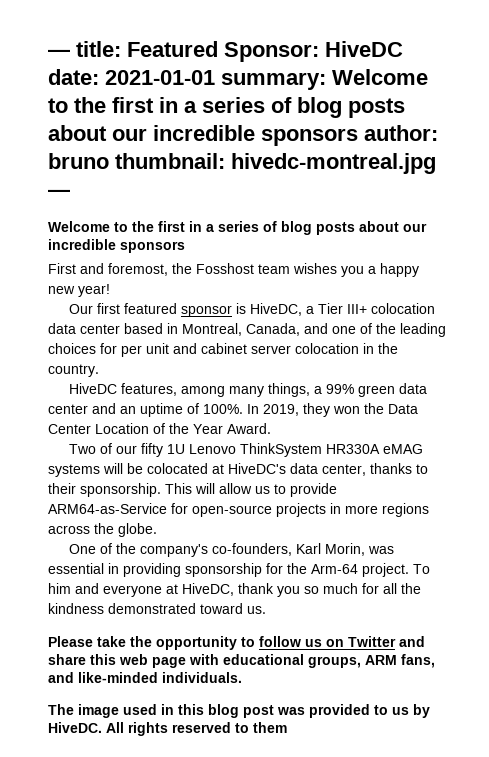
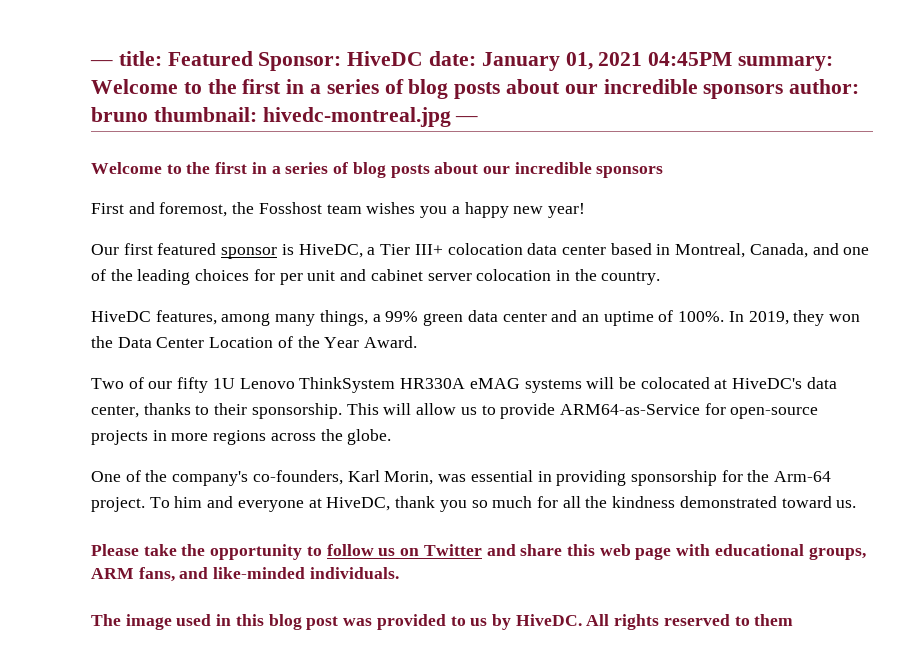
- — title: Featured Sponsor: HiveDC date: 2021-01-01 summary: Welcome to the first in a series of blog posts about our incredible sponsors author: bruno thumbnail: hivedc-montreal.jpg —
+ — title: Featured Sponsor: HiveDC date: January 01, 2021 04:45PM summary: Welcome to the first in a series of blog posts about our incredible sponsors author: bruno thumbnail: hivedc-montreal.jpg —

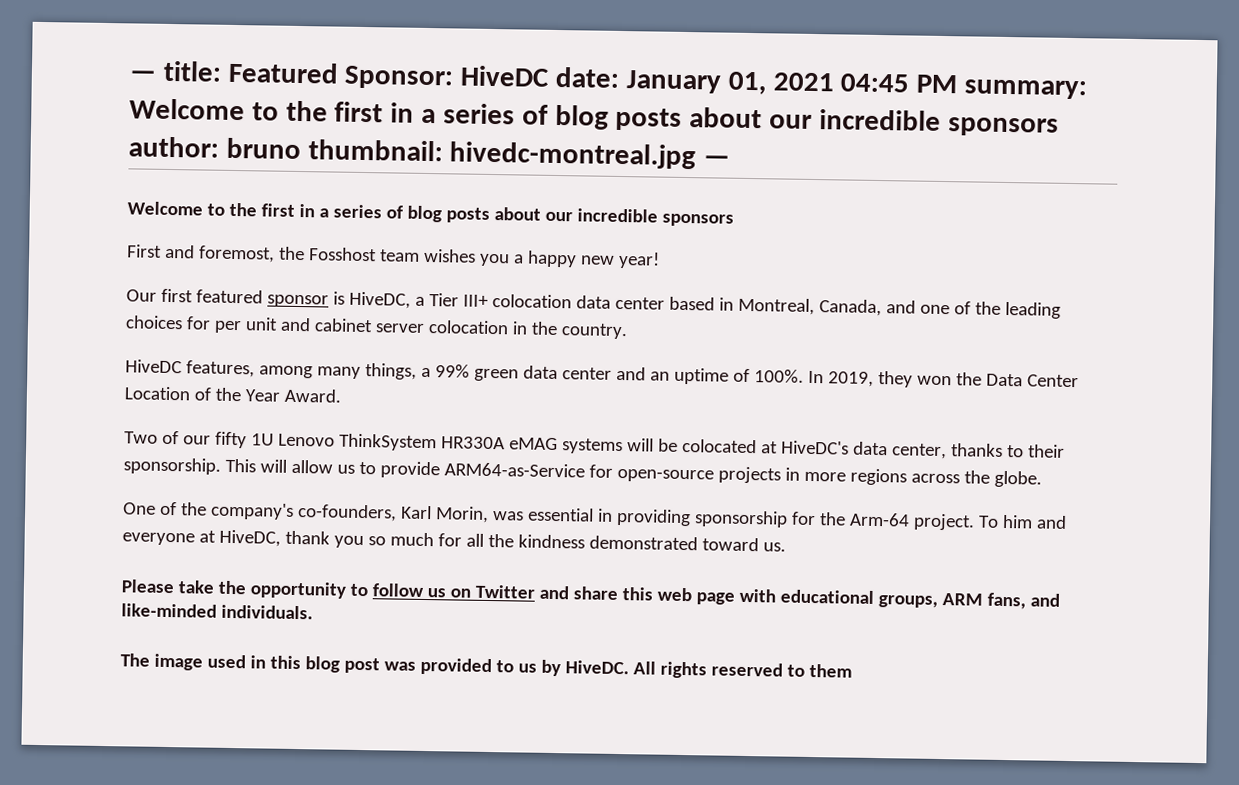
- — title: Featured Sponsor: HiveDC date: January 01, 2021 04:45PM summary: Welcome to the first in a series of blog posts about our incredible sponsors author: bruno thumbnail: hivedc-montreal.jpg —
+ — title: Featured Sponsor: HiveDC date: January 01, 2021 04:45 PM summary: Welcome to the first in a series of blog posts about our incredible sponsors author: bruno thumbnail: hivedc-montreal.jpg —

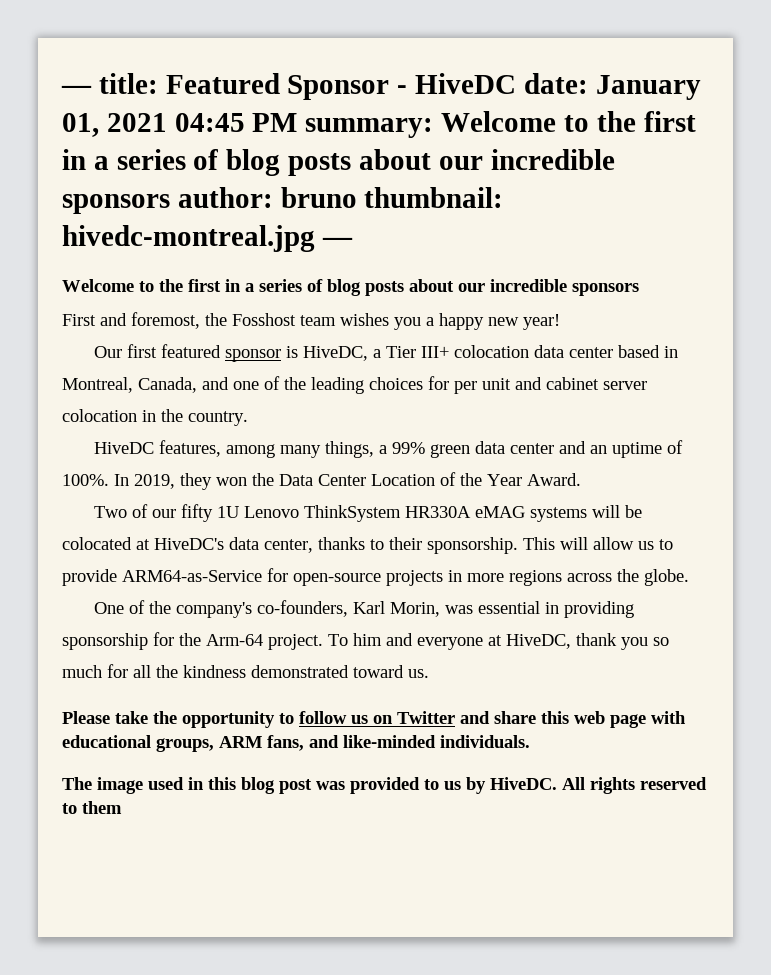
- — title: Featured Sponsor: HiveDC date: January 01, 2021 04:45 PM summary: Welcome to the first in a series of blog posts about our incredible sponsors author: bruno thumbnail: hivedc-montreal.jpg —
+ — title: Featured Sponsor - HiveDC date: January 01, 2021 04:45 PM summary: Welcome to the first in a series of blog posts about our incredible sponsors author: bruno thumbnail: hivedc-montreal.jpg —

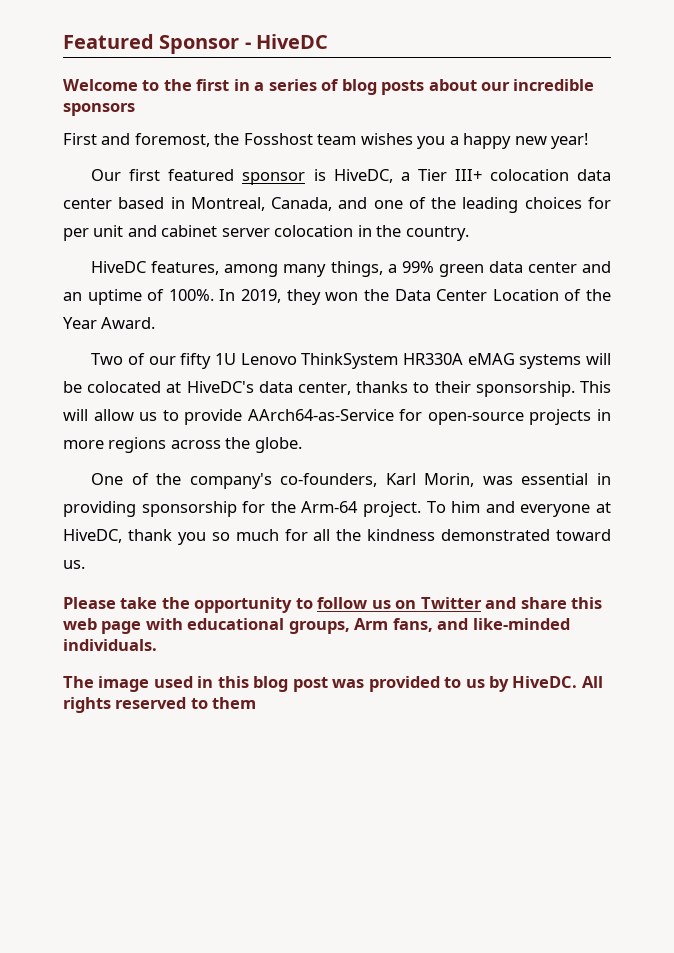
- — title: Featured Sponsor - HiveDC date: January 01, 2021 04:45 PM summary: Welcome to the first in a series of blog posts about our incredible sponsors author: bruno thumbnail: hivedc-montreal.jpg —
+ Featured Sponsor - HiveDC
- This will allow us to provide ARM64-as-Service for open-source projects in more regions across the globe.
+ This will allow us to provide AArch64-as-Service for open-source projects in more regions across the globe.
- Please take the opportunity to follow us on Twitter and share this web page with educational groups, ARM fans, and like-minded individuals.
+ Please take the opportunity to follow us on Twitter and share this web page with educational groups, Arm fans, and like-minded individuals.

